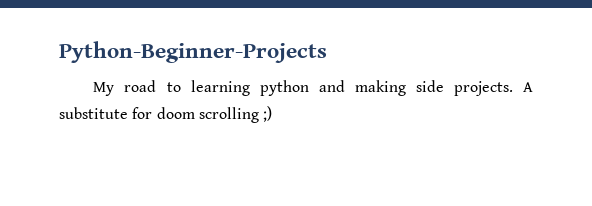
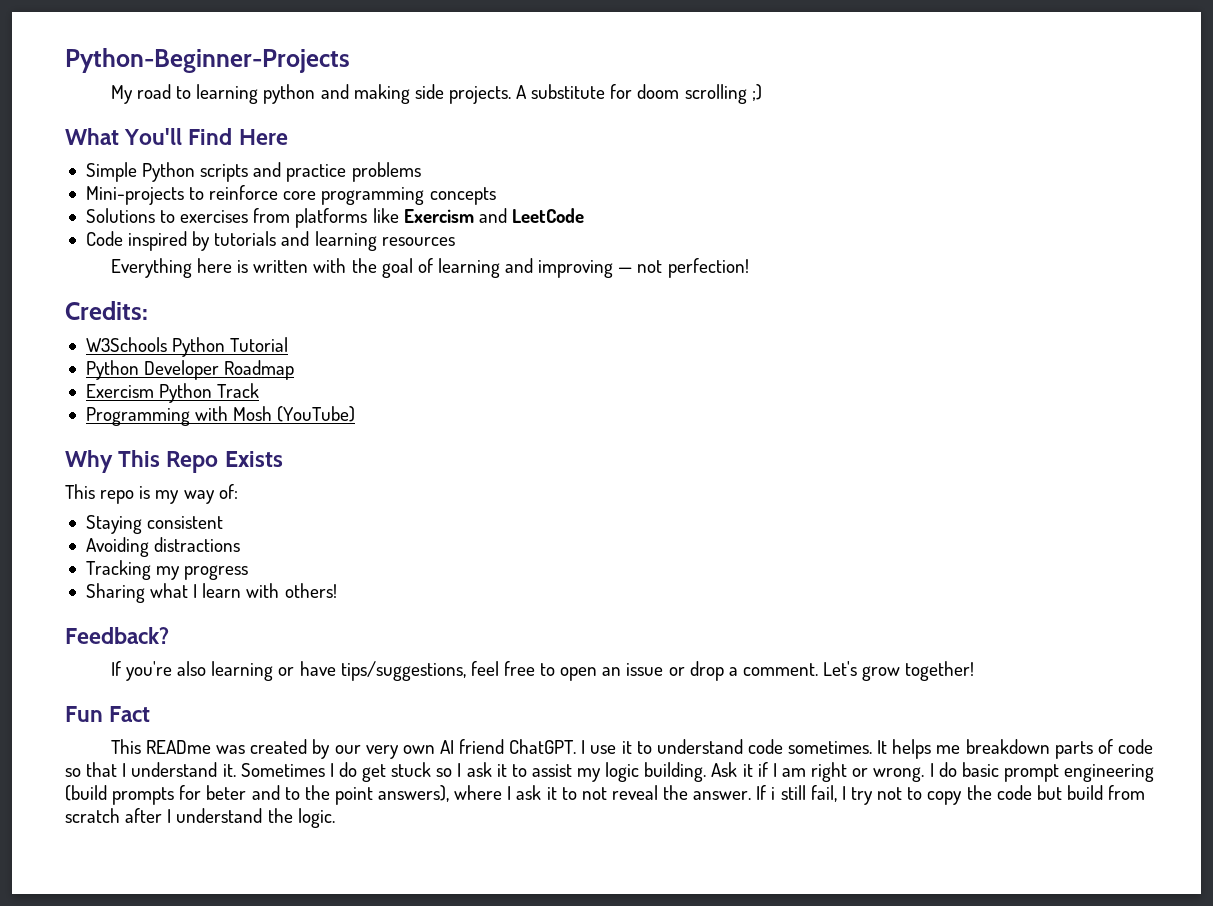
+ What You'll Find Here
+ Simple Python scripts and practice problems
+ Mini-projects to reinforce core programming concepts
+ Solutions to exercises from platforms like Exercism and LeetCode
+ Code inspired by tutorials and learning resources
+ Everything here is written with the goal of learning and improving — not perfection!
+ Credits:
+ W3Schools Python Tutorial
+ Python Developer Roadmap
+ Exercism Python Track
+ Programming with Mosh (YouTube)
+ Why This Repo Exists
+ This repo is my way of:
+ Staying consistent
+ Avoiding distractions
+ Tracking my progress
+ Sharing what I learn with others!
+ Feedback?
+ If you're also learning or have tips/suggestions, feel free to open an issue or drop a comment. Let's grow together!
+ Fun Fact
+ This READme was created by our very own AI friend ChatGPT. I use it to understand code sometimes. It helps me breakdown parts of code so that I understand it. Sometimes I do get stuck so I ask it to assist my logic building. Ask it if I am right or wrong. I do basic prompt engineering (build prompts for beter and to the point answers), where I ask it to not reveal the answer. If i still fail, I try not to copy the code but build from scratch after I understand the logic.

